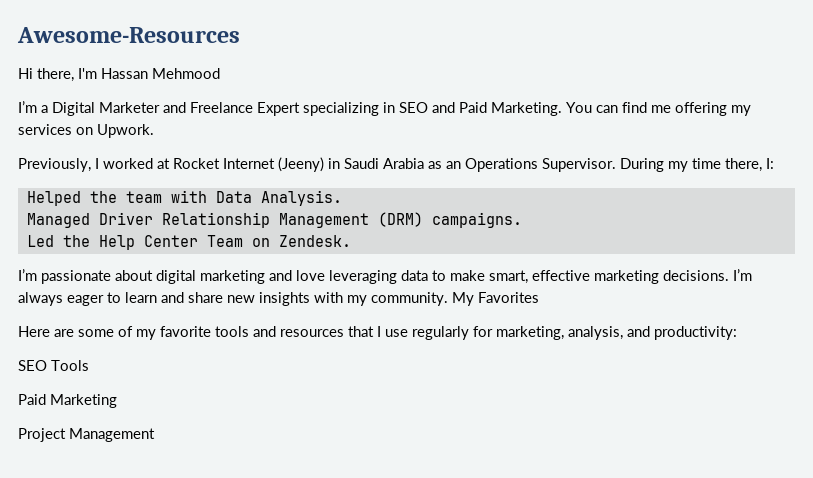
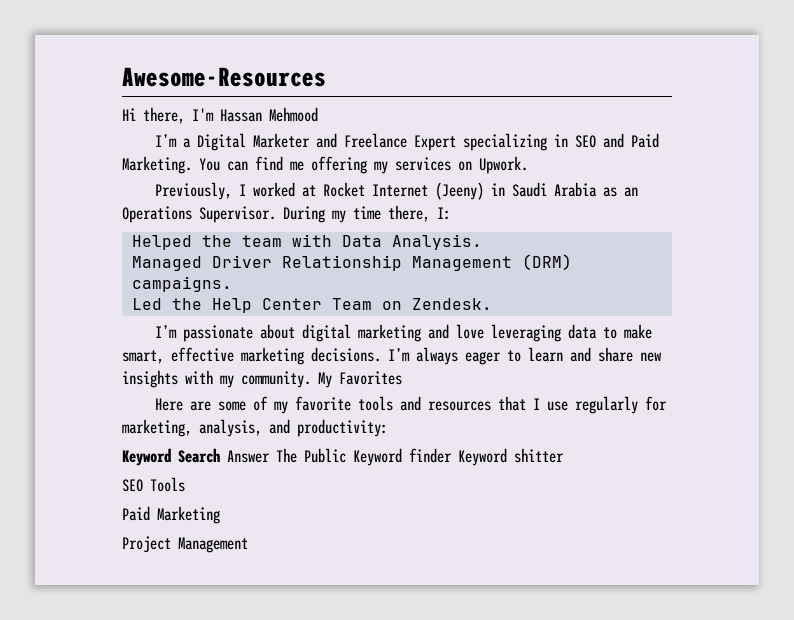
+ Keyword Search Answer The Public Keyword finder Keyword shitter

